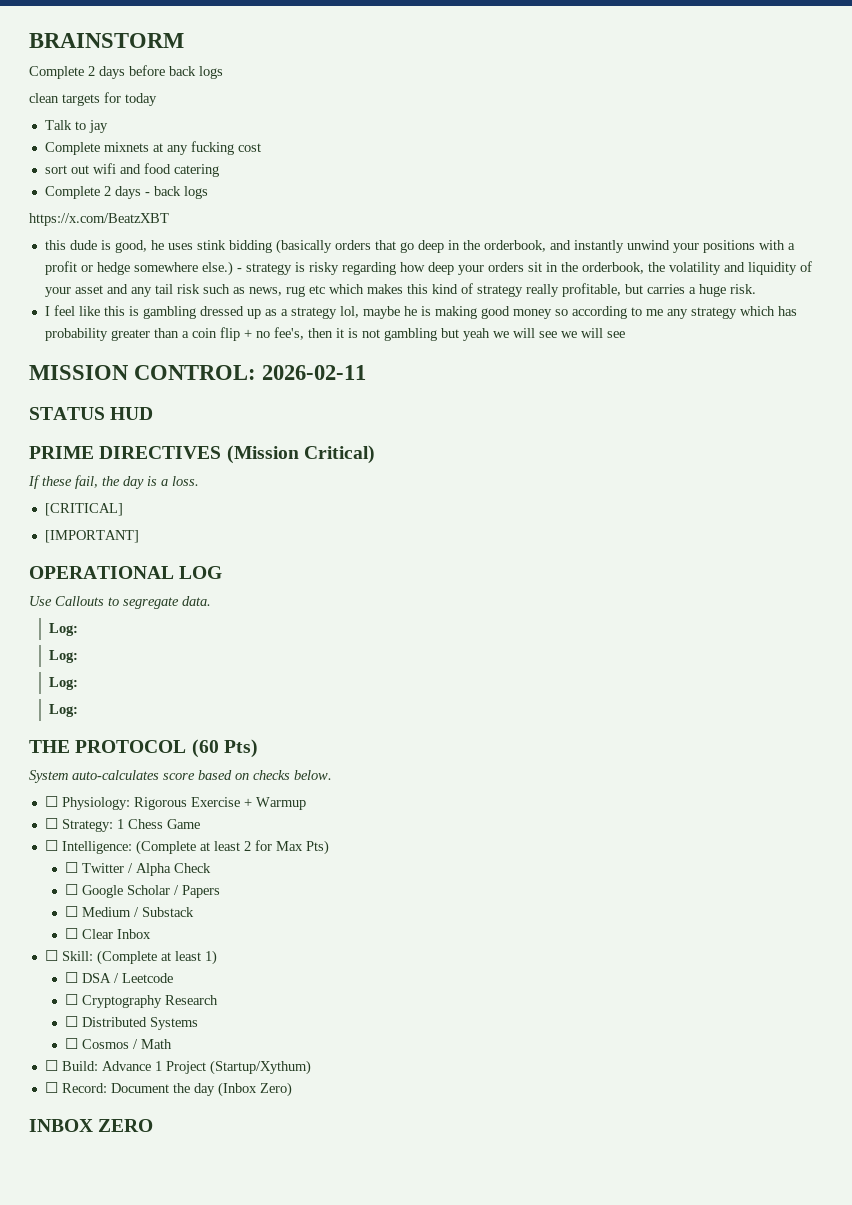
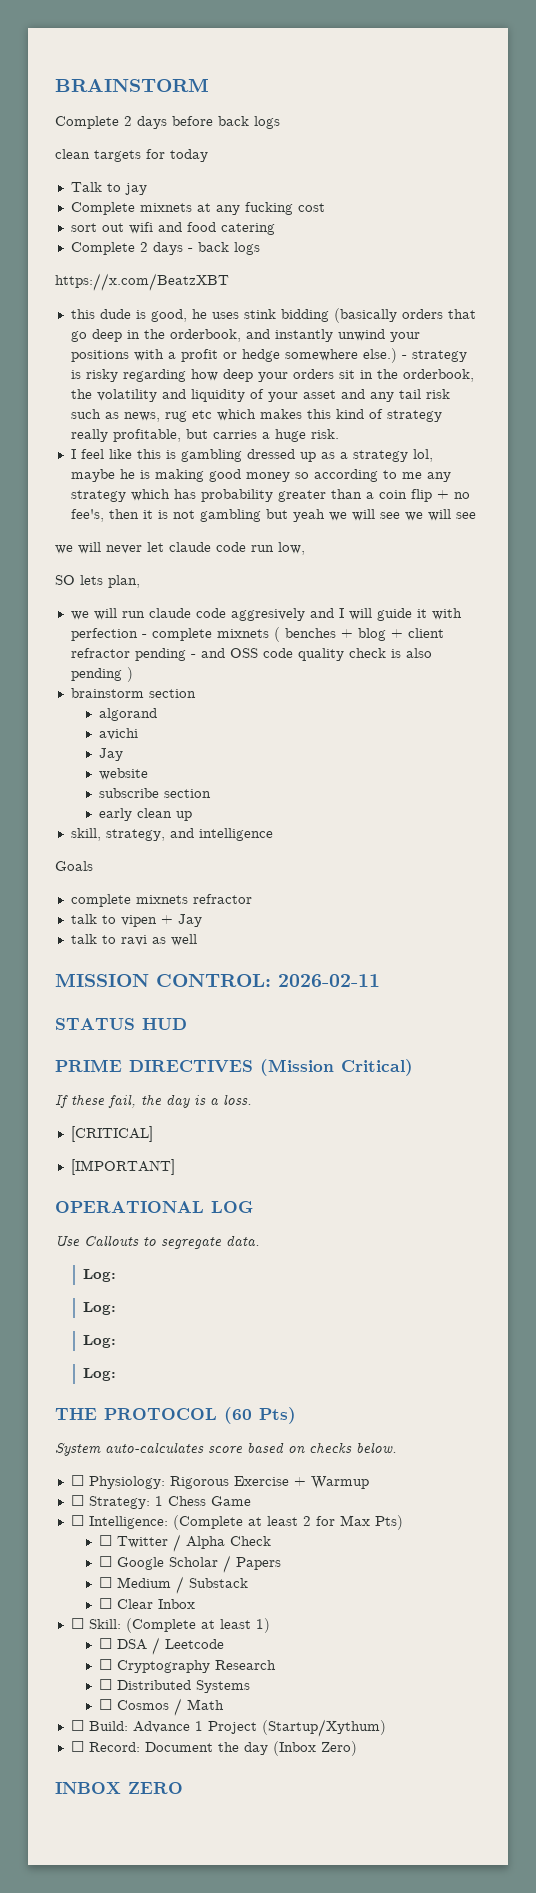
+ we will never let claude code run low,
+ SO lets plan,
+ we will run claude code aggresively and I will guide it with perfection - complete mixnets ( benches + blog + client refractor pending - and OSS code quality check is also pending )
+ brainstorm section
+ algorand
+ avichi
+ Jay
+ website
+ subscribe section
+ early clean up
+ skill, strategy, and intelligence
+ Goals
+ complete mixnets refractor
+ talk to vipen + Jay
+ talk to ravi as well

